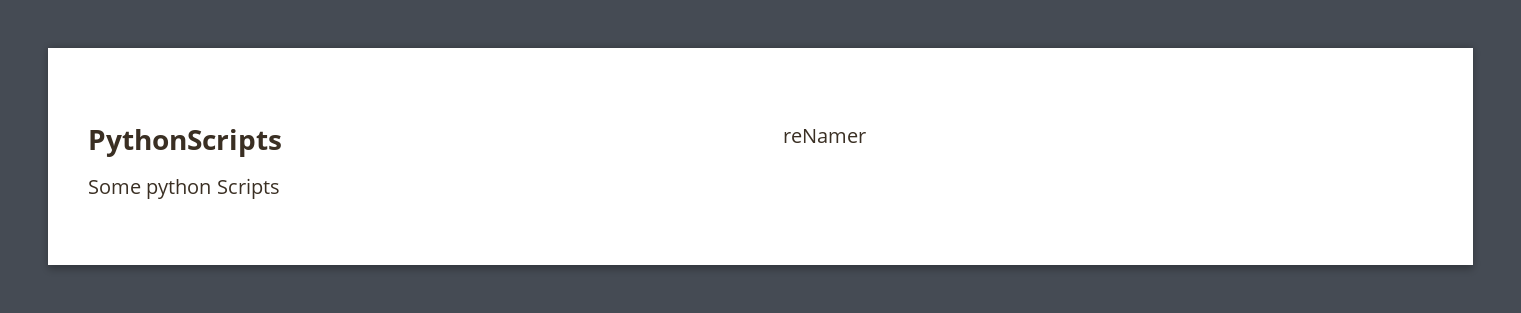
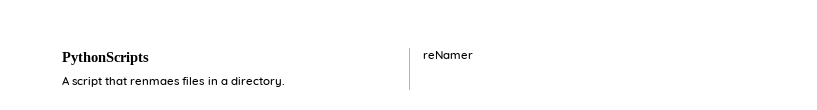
- Some python Scripts
+ A script that renmaes files in a directory.

